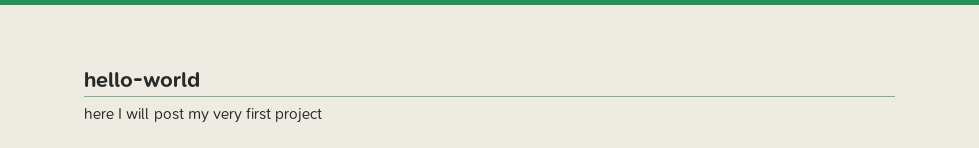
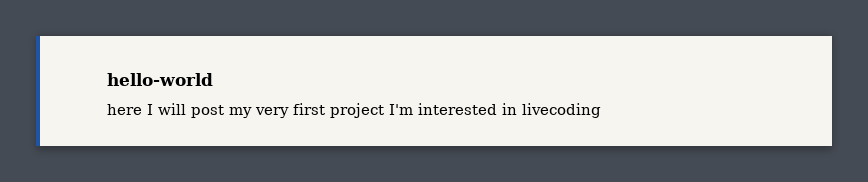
- here I will post my very first project
+ here I will post my very first project I'm interested in livecoding

